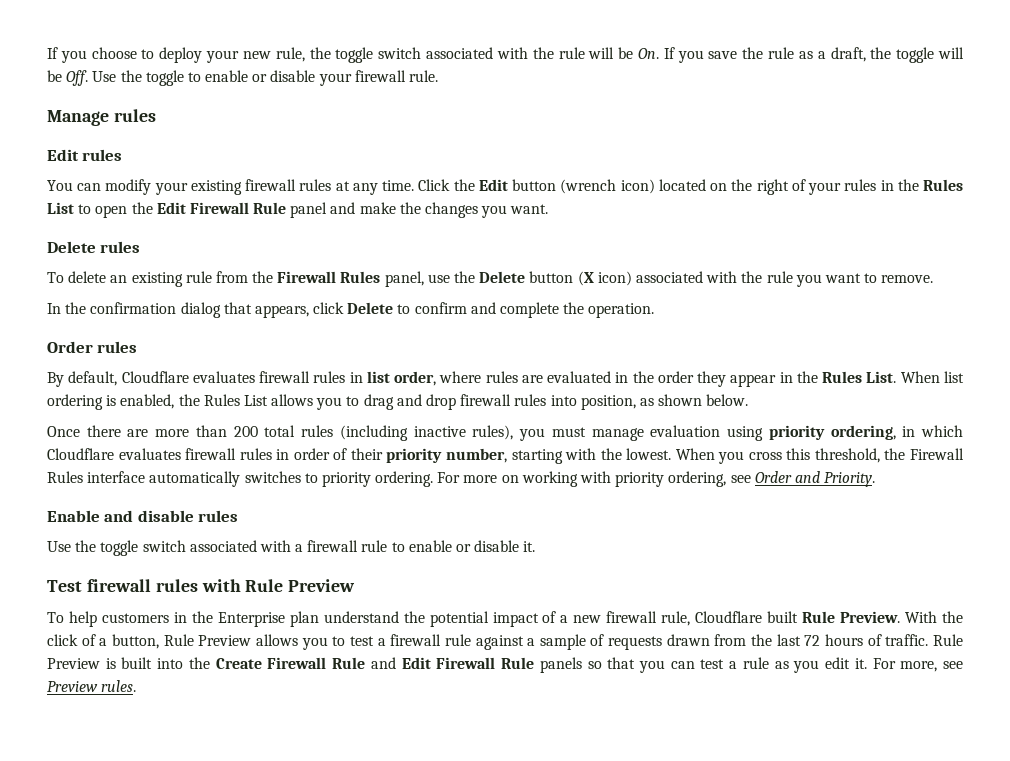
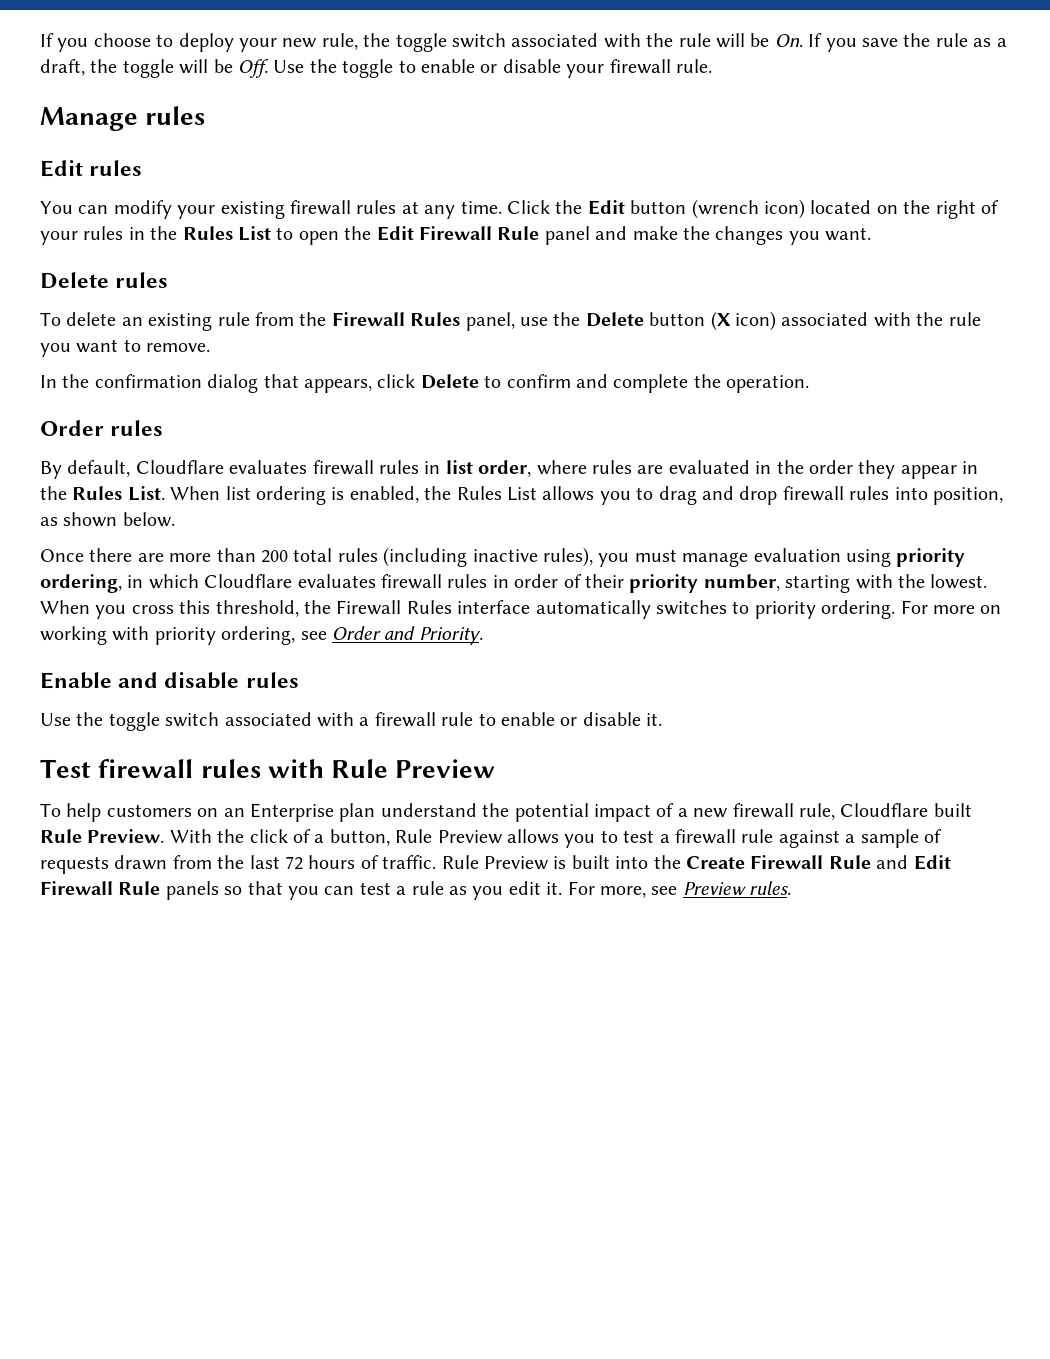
- To help customers in the Enterprise plan understand the potential impact of a new firewall rule, Cloudflare built Rule Preview.
+ To help customers on an Enterprise plan understand the potential impact of a new firewall rule, Cloudflare built Rule Preview.

